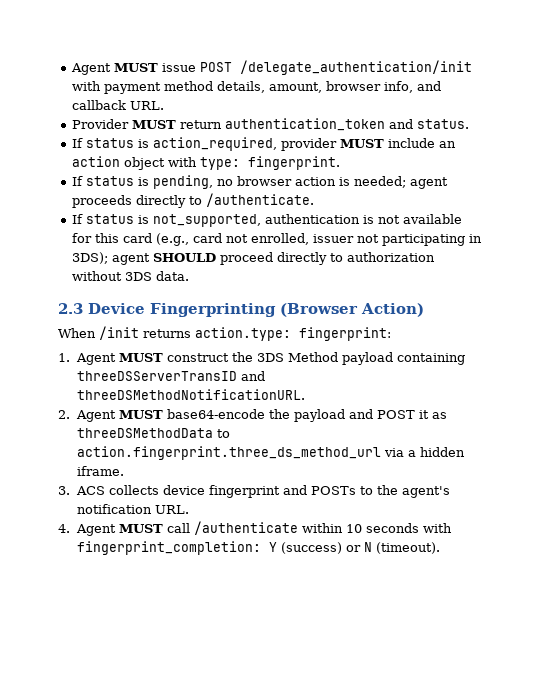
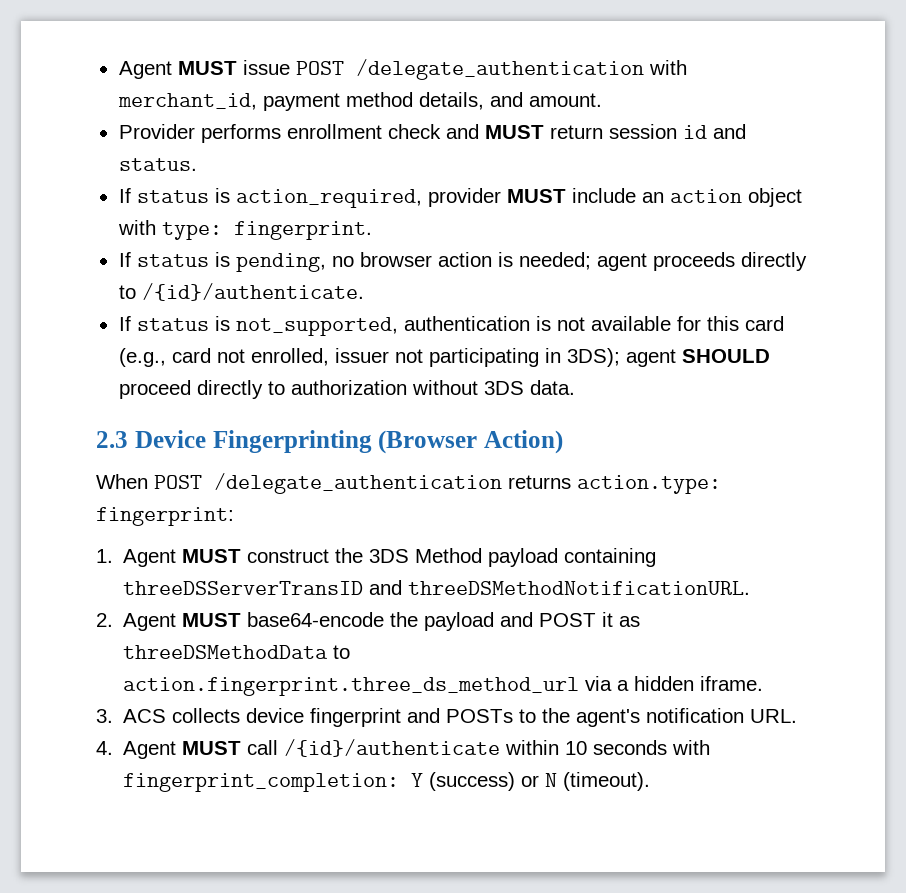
- Agent MUST issue POST /delegate_authentication/init with payment method details, amount, browser info, and callback URL.
- Provider MUST return authentication_token and status.
+ Agent MUST issue POST /delegate_authentication with merchant_id, payment method details, and amount.
+ Provider performs enrollment check and MUST return session id and status.
- If status is pending, no browser action is needed; agent proceeds directly to /authenticate.
+ If status is pending, no browser action is needed; agent proceeds directly to /{id}/authenticate.
- When /init returns action.type: fingerprint:
+ When POST /delegate_authentication returns action.type: fingerprint:
- 4. Agent MUST call /authenticate within 10 seconds with fingerprint_completion: Y (success) or N (timeout).
+ 4. Agent MUST call /{id}/authenticate within 10 seconds with fingerprint_completion: Y (success) or N (timeout).

